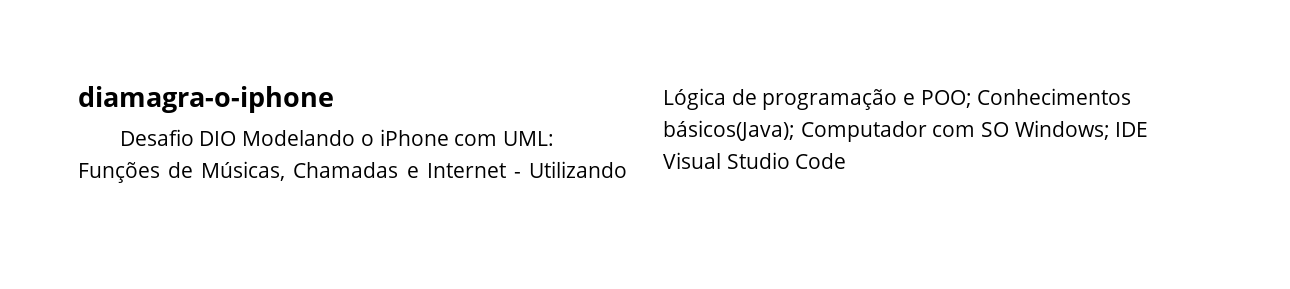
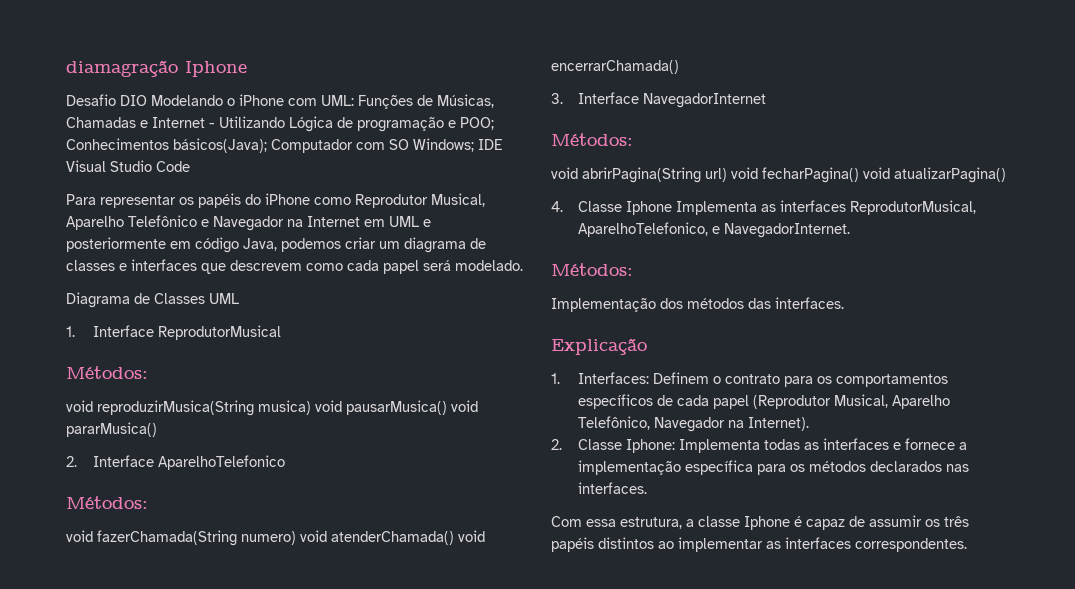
- diamagra-o-iphone
+ diamagração Iphone
+ Para representar os papéis do iPhone como Reprodutor Musical, Aparelho Telefônico e Navegador na Internet em UML e posteriormente em código Java, podemos criar um diagrama de classes e interfaces que descrevem como cada papel será modelado.
+ Diagrama de Classes UML
+ 1. Interface ReprodutorMusical
+ Métodos:
+ void reproduzirMusica(String musica) void pausarMusica() void pararMusica()
+ 2. Interface AparelhoTelefonico
+ Métodos:
+ void fazerChamada(String numero) void atenderChamada() void encerrarChamada()
+ 3. Interface NavegadorInternet
+ Métodos:
+ void abrirPagina(String url) void fecharPagina() void atualizarPagina()
+ 4. Classe Iphone Implementa as interfaces ReprodutorMusical, AparelhoTelefonico, e NavegadorInternet.
+ Métodos:
+ Implementação dos métodos das interfaces.
+ Explicação
+ 1. Interfaces: Definem o contrato para os comportamentos específicos de cada papel (Reprodutor Musical, Aparelho Telefônico, Navegador na Internet).
+ 2. Classe Iphone: Implementa todas as interfaces e fornece a implementação específica para os métodos declarados nas interfaces.
+ Com essa estrutura, a classe Iphone é capaz de assumir os três papéis distintos ao implementar as interfaces correspondentes.

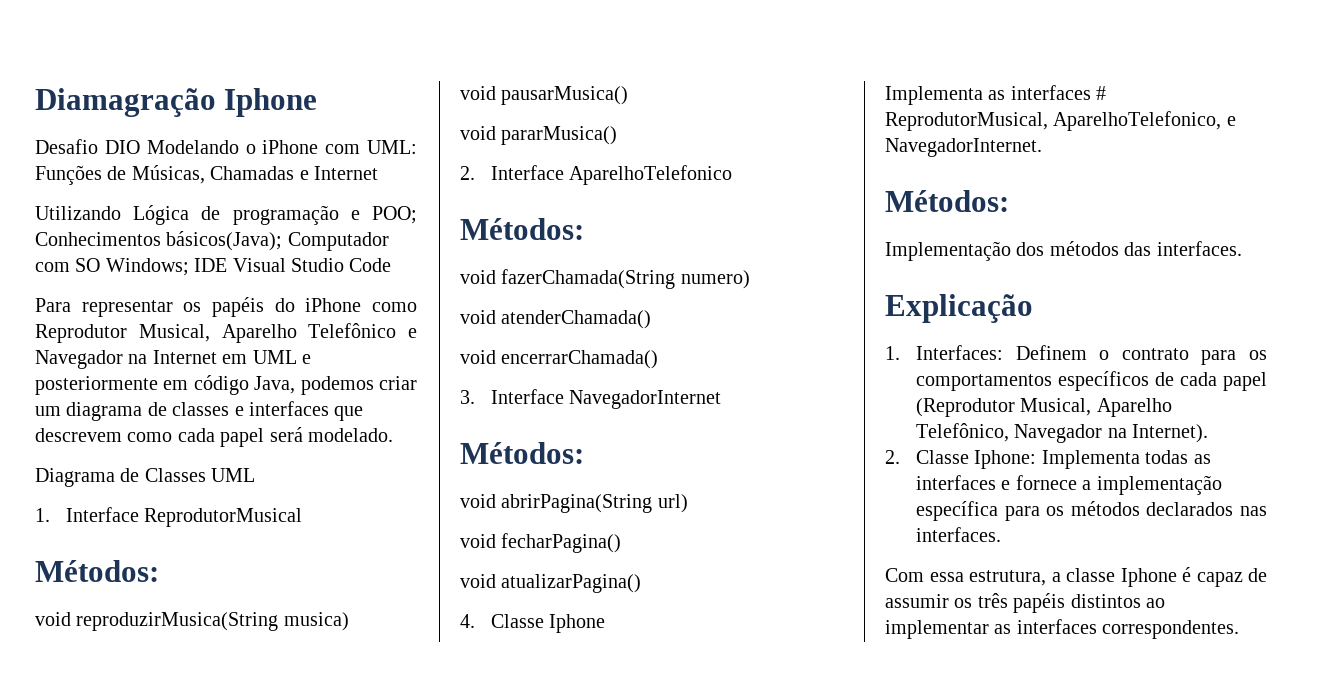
- diamagração Iphone
+ Diamagração Iphone
- Desafio DIO Modelando o iPhone com UML: Funções de Músicas, Chamadas e Internet - Utilizando Lógica de programação e POO; Conhecimentos básicos(Java); Computador com SO Windows; IDE Visual Studio Code
+ Desafio DIO Modelando o iPhone com UML: Funções de Músicas, Chamadas e Internet
+ Utilizando Lógica de programação e POO; Conhecimentos básicos(Java); Computador com SO Windows; IDE Visual Studio Code
- void reproduzirMusica(String musica) void pausarMusica() void pararMusica()
+ void reproduzirMusica(String musica)
+ void pausarMusica()
+ void pararMusica()
- void fazerChamada(String numero) void atenderChamada() void encerrarChamada()
+ void fazerChamada(String numero)
+ void atenderChamada()
+ void encerrarChamada()
- void abrirPagina(String url) void fecharPagina() void atualizarPagina()
+ void abrirPagina(String url)
+ void fecharPagina()
+ void atualizarPagina()
- 4. Classe Iphone Implementa as interfaces ReprodutorMusical, AparelhoTelefonico, e NavegadorInternet.
+ 4. Classe Iphone
+ Implementa as interfaces # ReprodutorMusical, AparelhoTelefonico, e NavegadorInternet.

